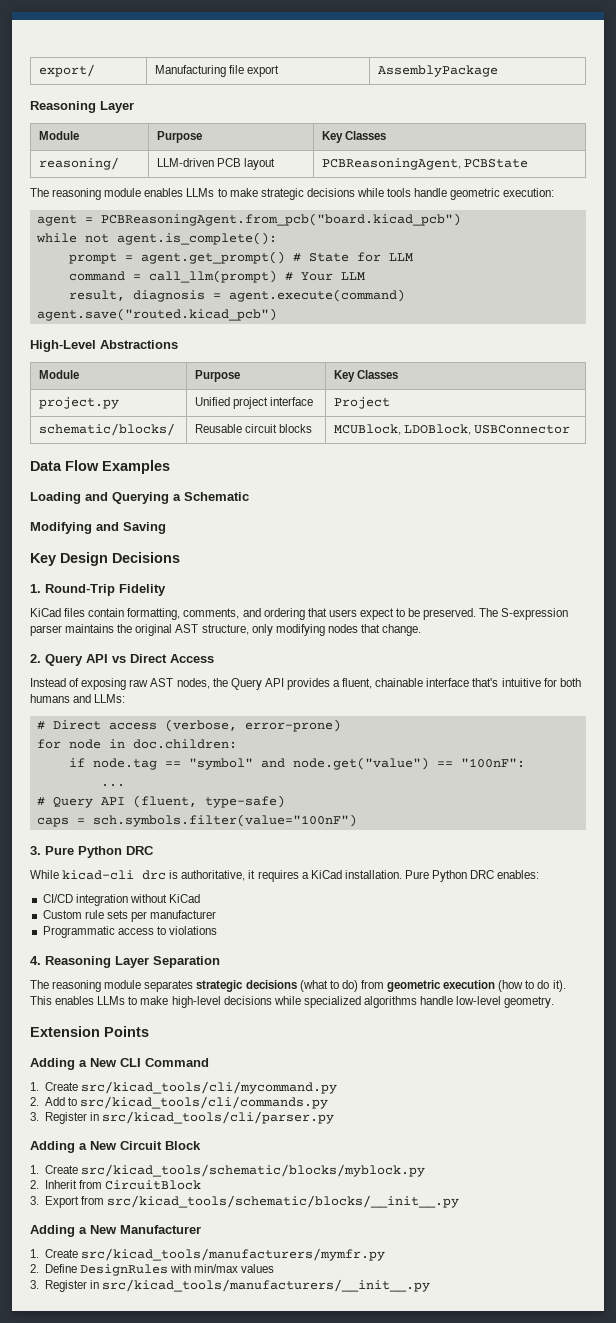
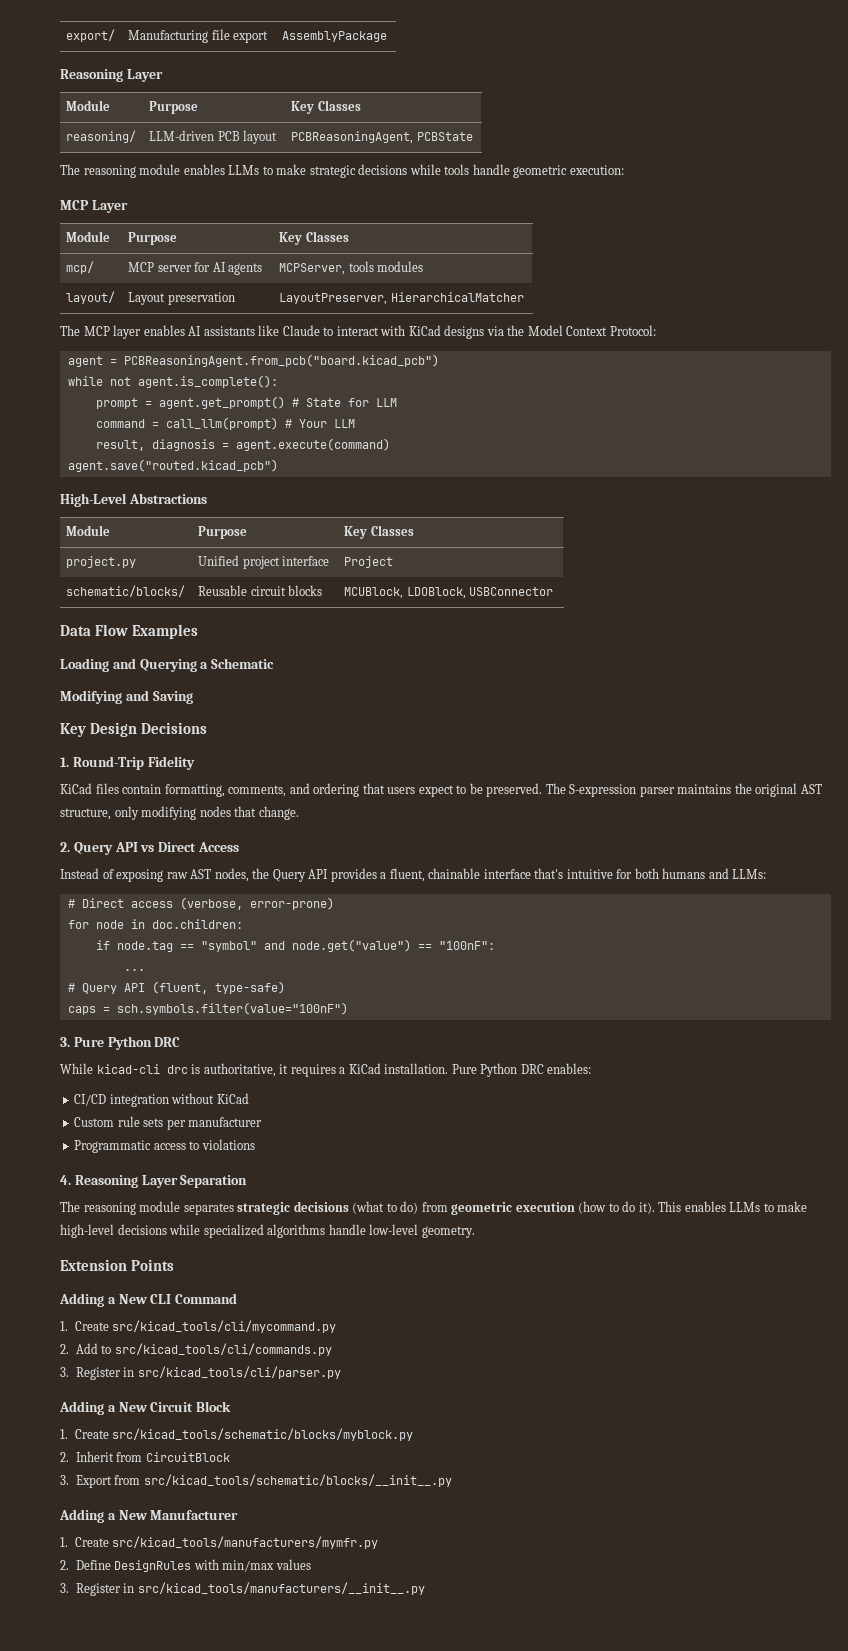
+ MCP Layer
+ Module | Purpose | Key Classes
+ mcp/ | MCP server for AI agents | MCPServer, tools modules
+ layout/ | Layout preservation | LayoutPreserver, HierarchicalMatcher
+ The MCP layer enables AI assistants like Claude to interact with KiCad designs via the Model Context Protocol:

